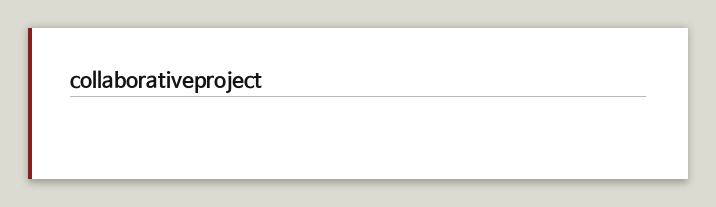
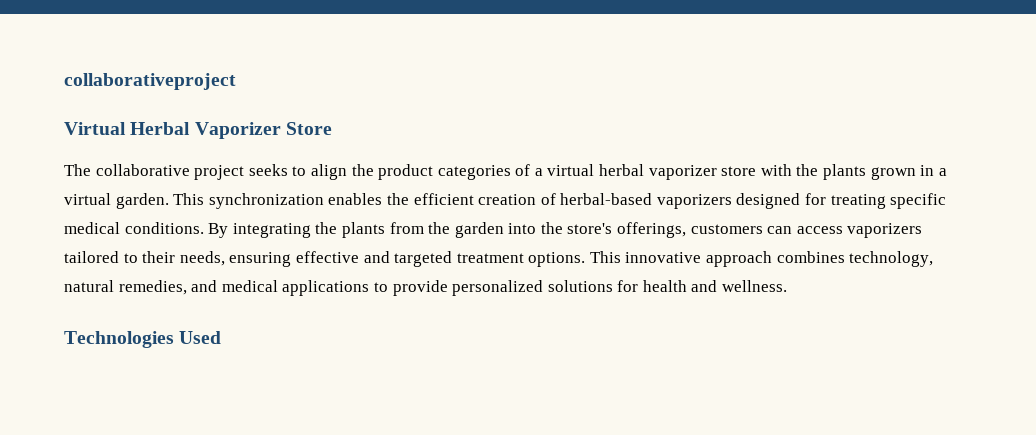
+ Virtual Herbal Vaporizer Store
+ The collaborative project seeks to align the product categories of a virtual herbal vaporizer store with the plants grown in a virtual garden. This synchronization enables the efficient creation of herbal-based vaporizers designed for treating specific medical conditions. By integrating the plants from the garden into the store's offerings, customers can access vaporizers tailored to their needs, ensuring effective and targeted treatment options. This innovative approach combines technology, natural remedies, and medical applications to provide personalized solutions for health and wellness.
+ Technologies Used

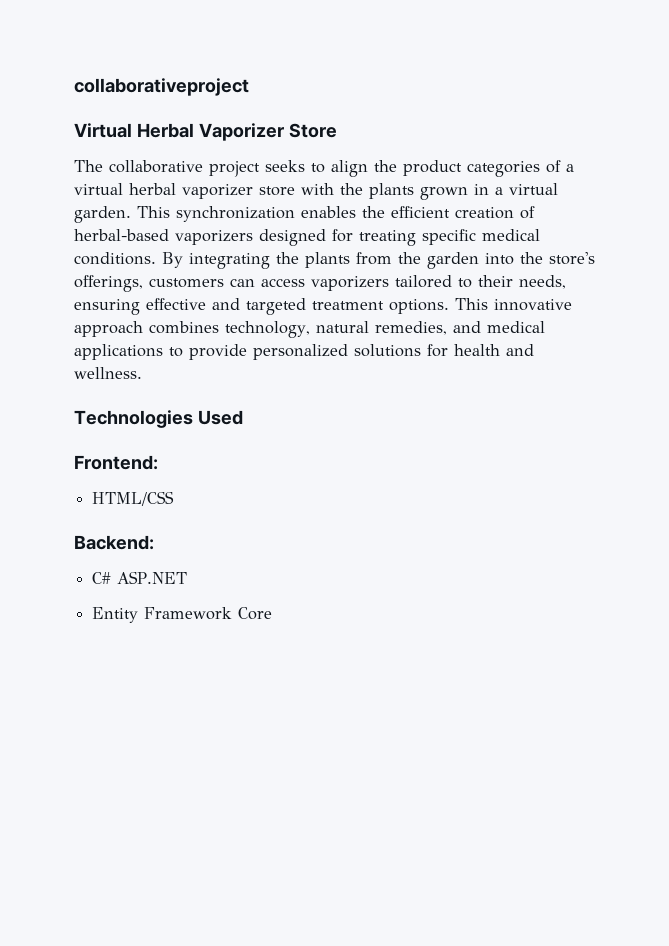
+ Frontend:
+ HTML/CSS
+ Backend:
+ C# ASP.NET
+ Entity Framework Core

